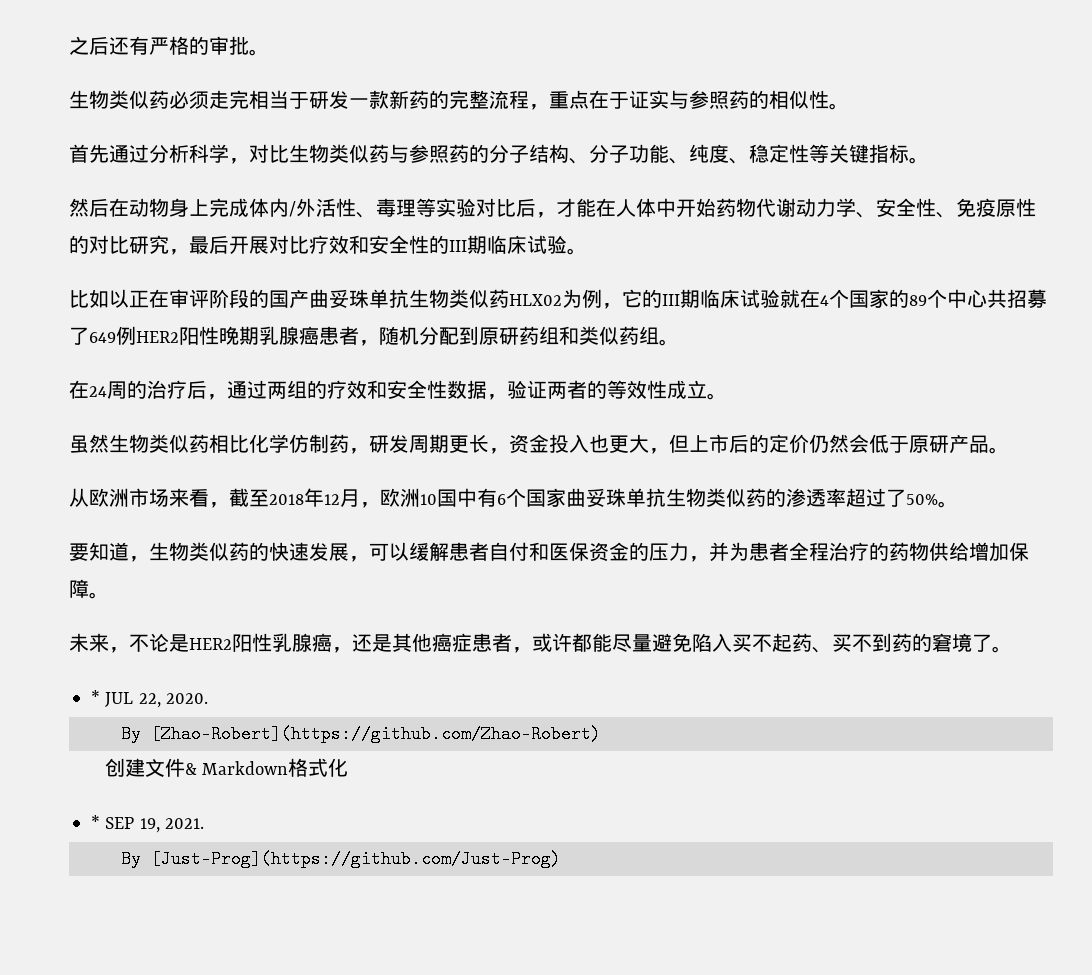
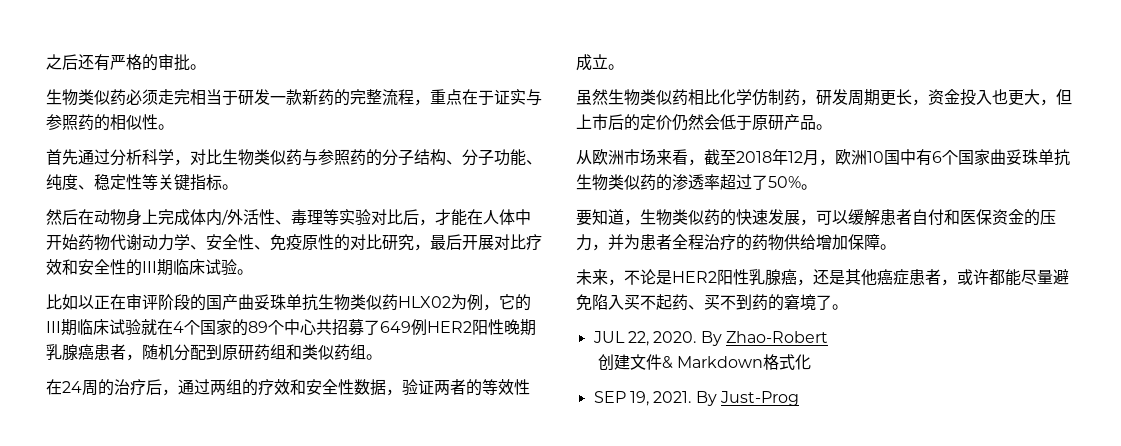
- * JUL 22, 2020.
- By [Zhao-Robert](https://github.com/Zhao-Robert)
+ JUL 22, 2020. By Zhao-Robert
- * SEP 19, 2021.
- By [Just-Prog](https://github.com/Just-Prog)
+ SEP 19, 2021. By Just-Prog

